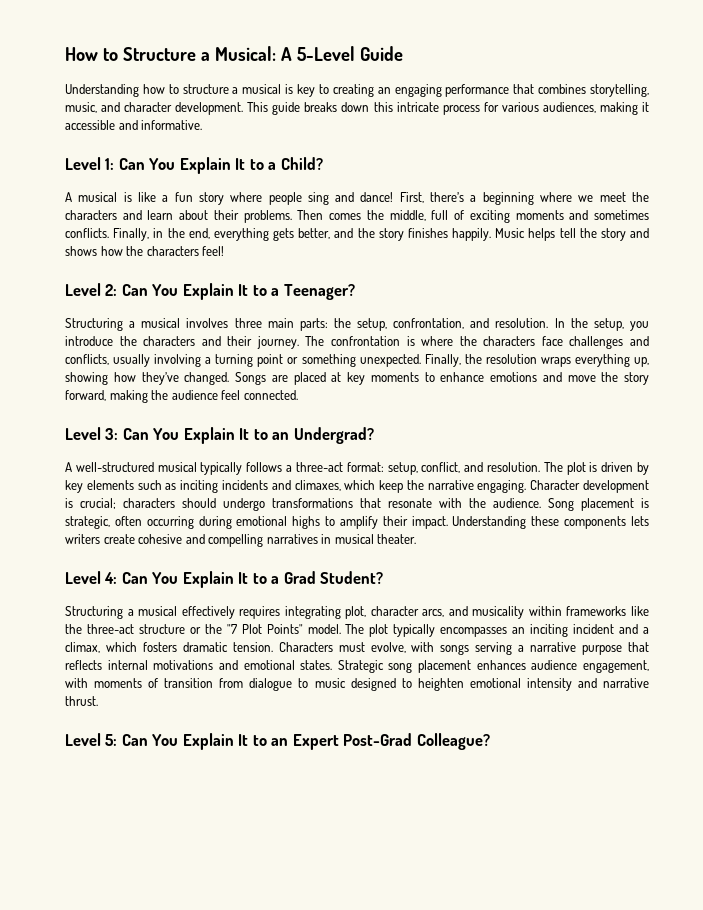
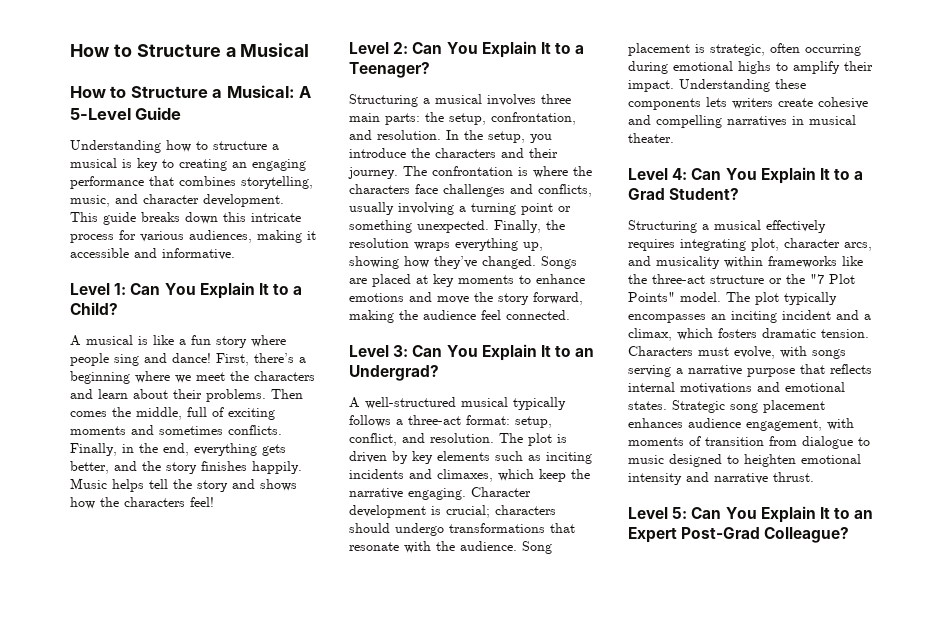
+ How to Structure a Musical

